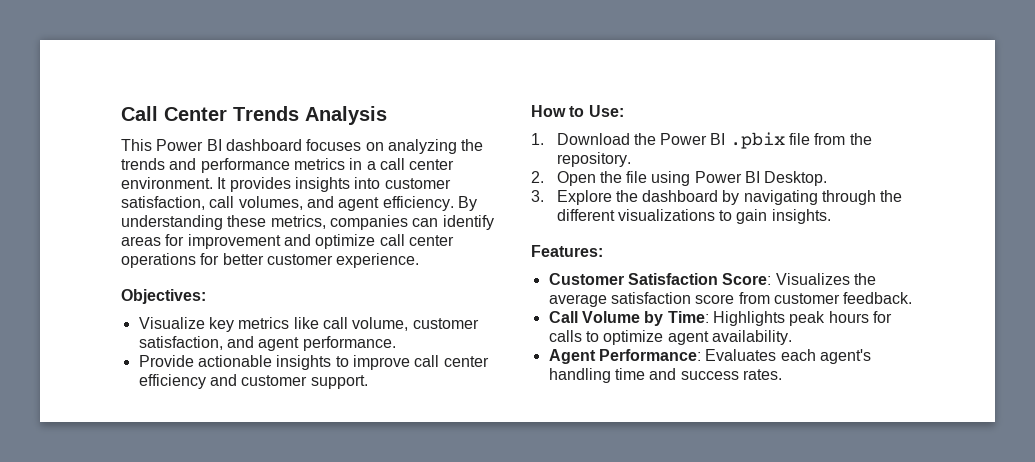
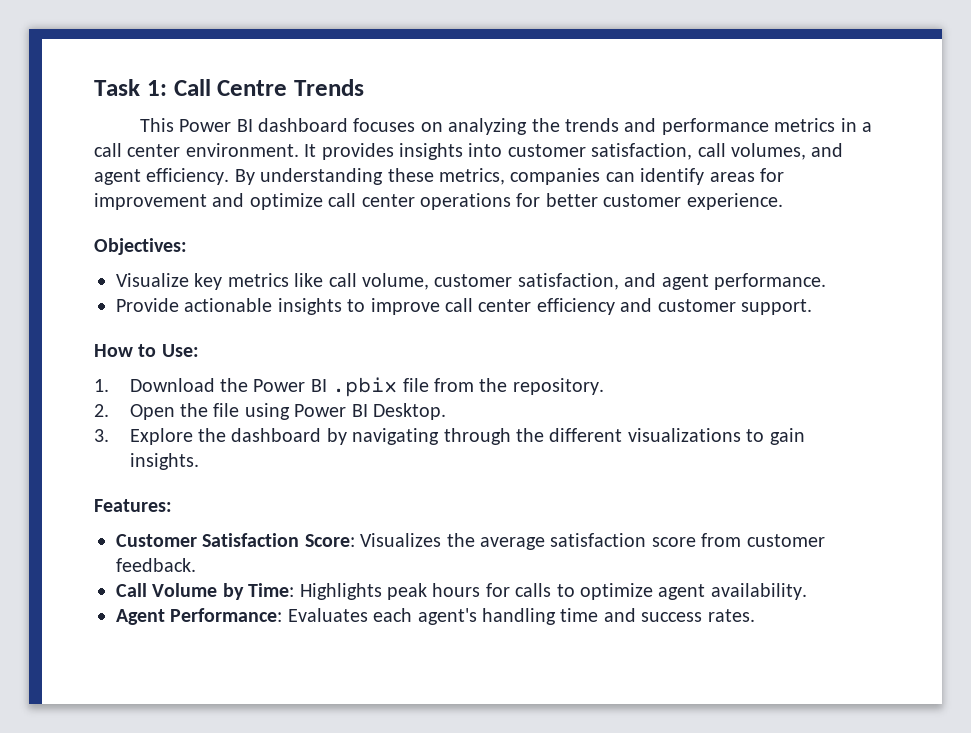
- Call Center Trends Analysis
+ Task 1: Call Centre Trends

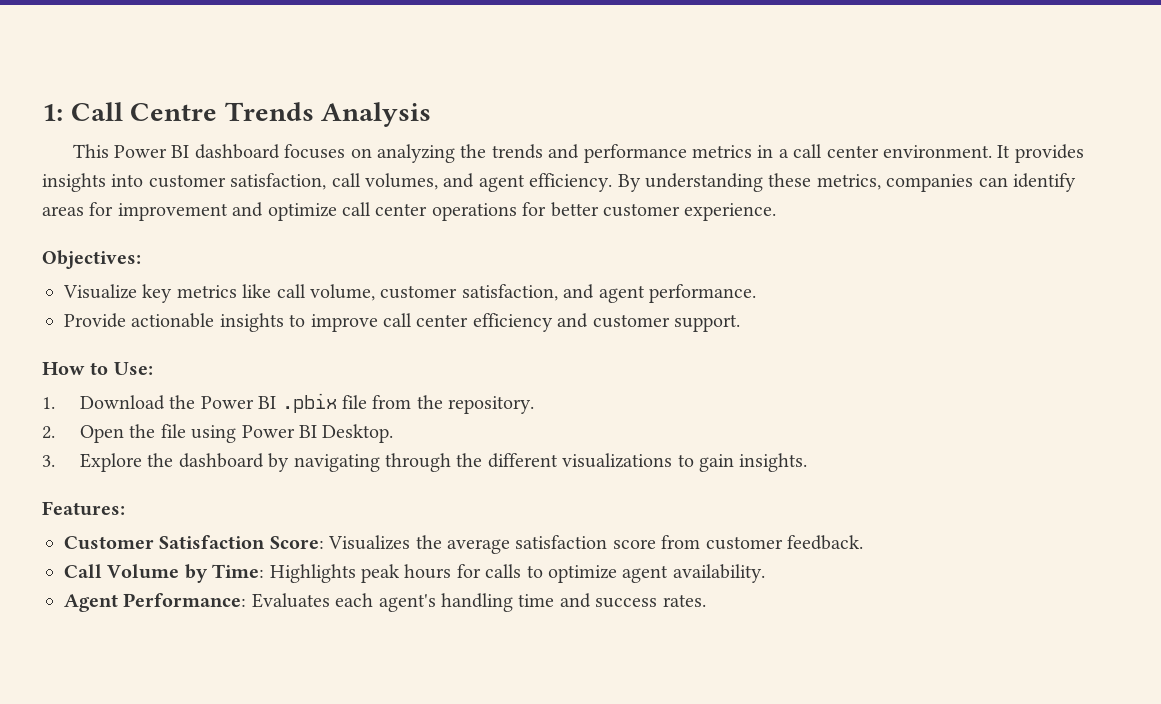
- Task 1: Call Centre Trends
+ 1: Call Centre Trends Analysis

